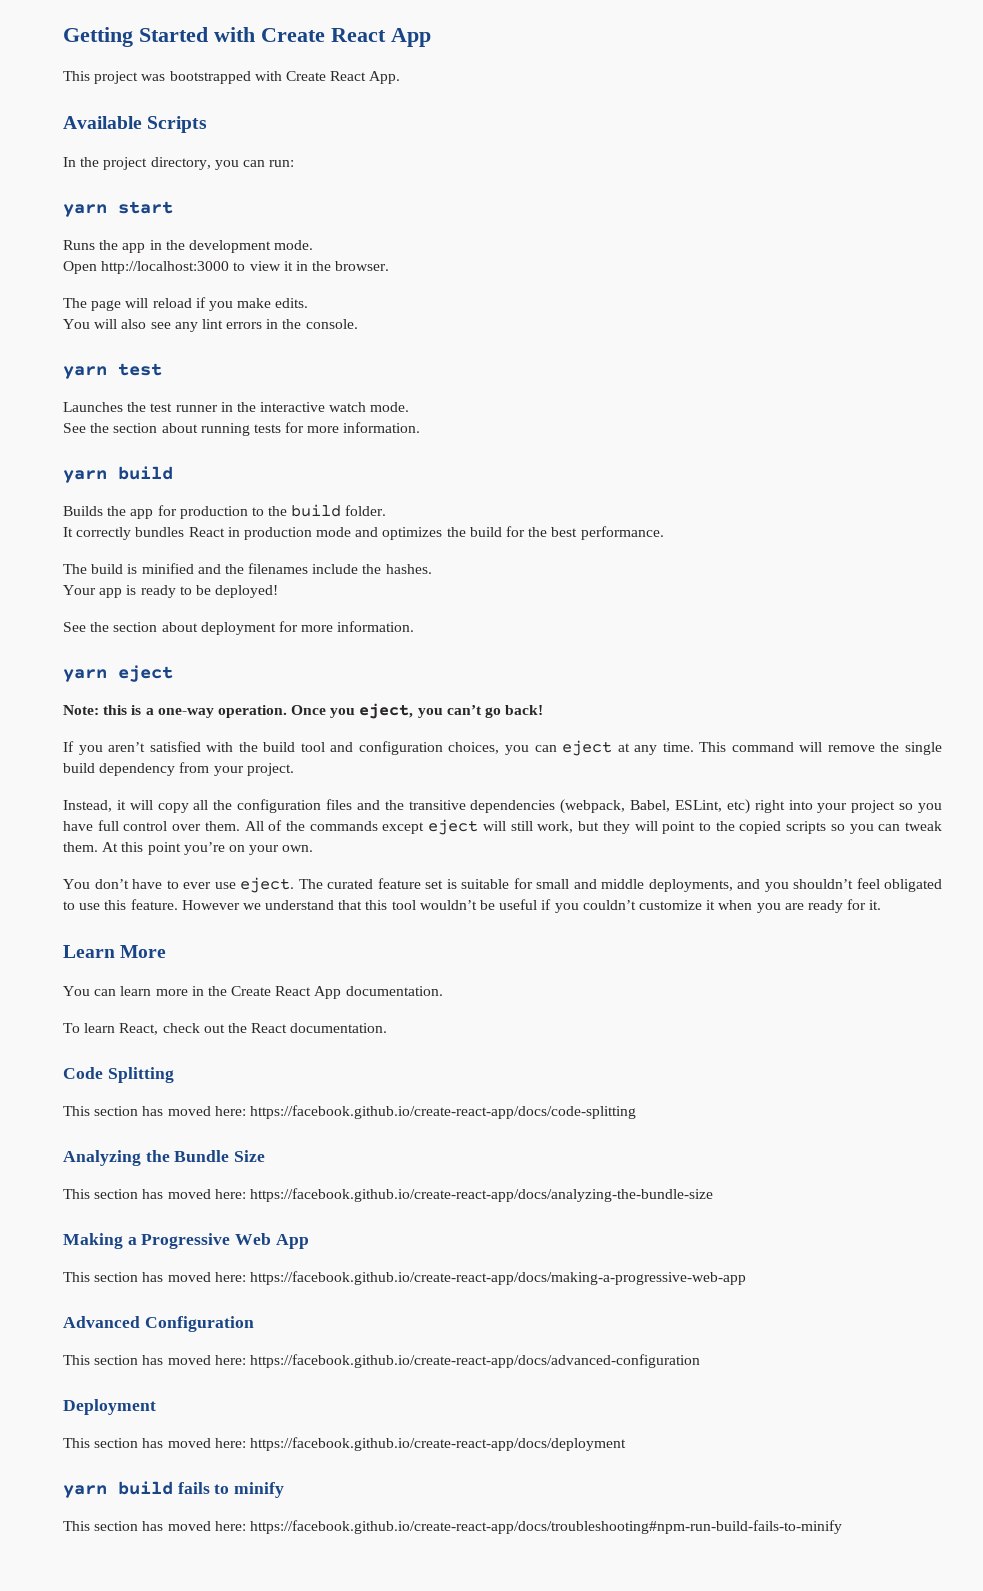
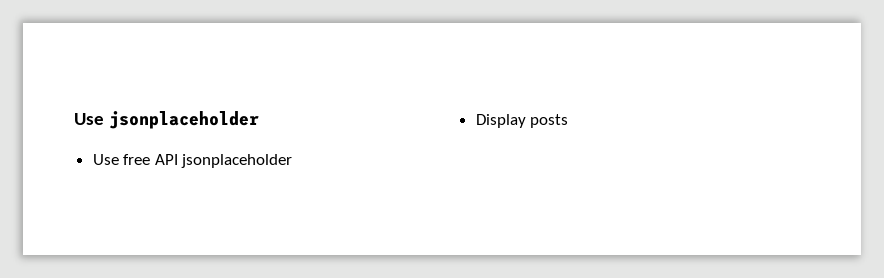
- Getting Started with Create React App
- This project was bootstrapped with Create React App.
- Available Scripts
- In the project directory, you can run:
- yarn start
- Runs the app in the development mode.
- Open http://localhost:3000 to view it in the browser.
- The page will reload if you make edits.
- You will also see any lint errors in the console.
- yarn test
- Launches the test runner in the interactive watch mode.
- See the section about running tests for more information.
- yarn build
- Builds the app for production to the build folder.
- It correctly bundles React in production mode and optimizes the build for the best performance.
- The build is minified and the filenames include the hashes.
- Your app is ready to be deployed!
- See the section about deployment for more information.
- yarn eject
- Note: this is a one-way operation. Once you eject, you can’t go back!
- If you aren’t satisfied with the build tool and configuration choices, you can eject at any time. This command will remove the single build dependency from your project.
- Instead, it will copy all the configuration files and the transitive dependencies (webpack, Babel, ESLint, etc) right into your project so you have full control over them. All of the commands except eject will still work, but they will point to the copied scripts so you can tweak them. At this point you’re on your own.
- You don’t have to ever use eject. The curated feature set is suitable for small and middle deployments, and you shouldn’t feel obligated to use this feature. However we understand that this tool wouldn’t be useful if you couldn’t customize it when you are ready for it.
- Learn More
- You can learn more in the Create React App documentation.
- To learn React, check out the React documentation.
- Code Splitting
- This section has moved here: https://facebook.github.io/create-react-app/docs/code-splitting
- Analyzing the Bundle Size
- This section has moved here: https://facebook.github.io/create-react-app/docs/analyzing-the-bundle-size
- Making a Progressive Web App
- This section has moved here: https://facebook.github.io/create-react-app/docs/making-a-progressive-web-app
- Advanced Configuration
- This section has moved here: https://facebook.github.io/create-react-app/docs/advanced-configuration
- Deployment
- This section has moved here: https://facebook.github.io/create-react-app/docs/deployment
- yarn build fails to minify
- This section has moved here: https://facebook.github.io/create-react-app/docs/troubleshooting#npm-run-build-fails-to-minify
+ Use jsonplaceholder
+ Use free API jsonplaceholder
+ Display posts

